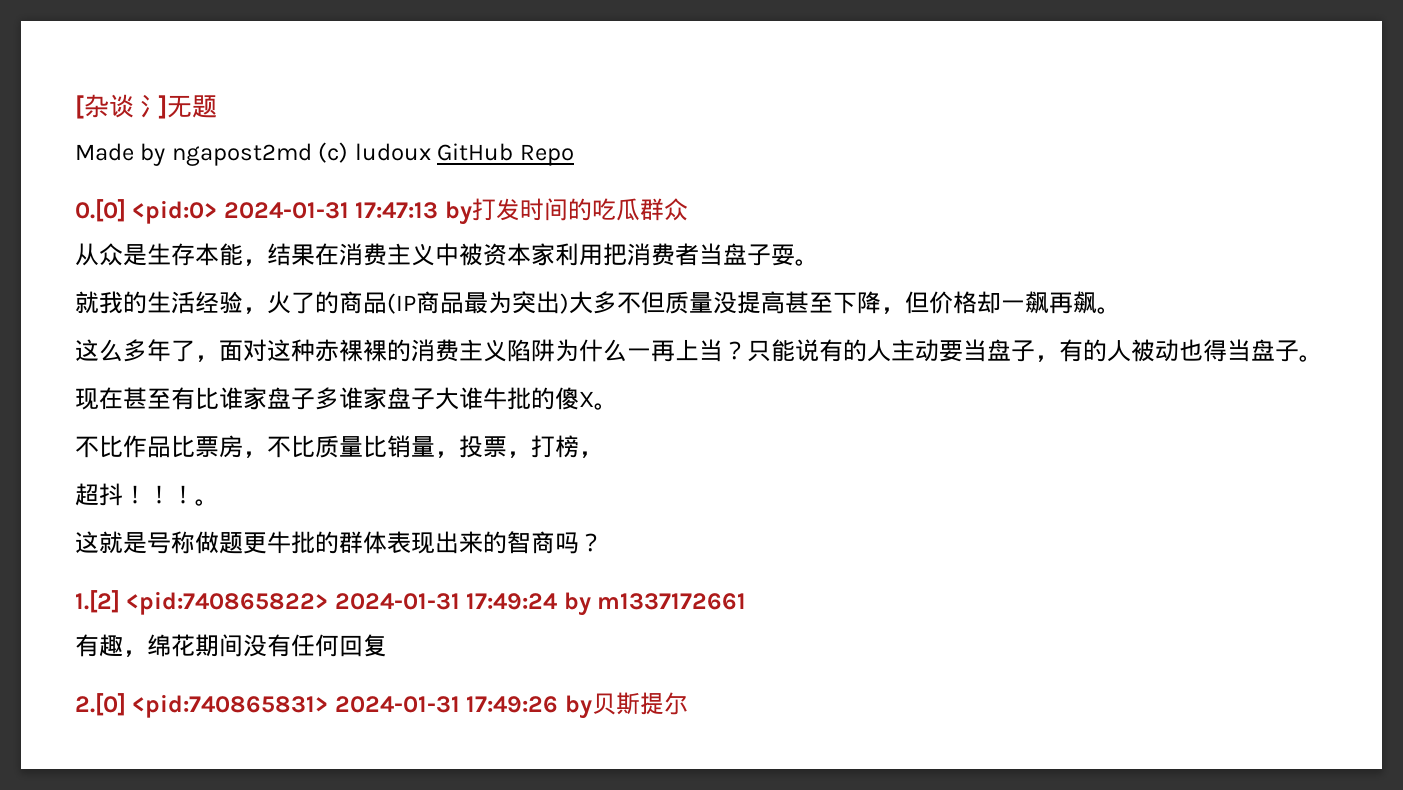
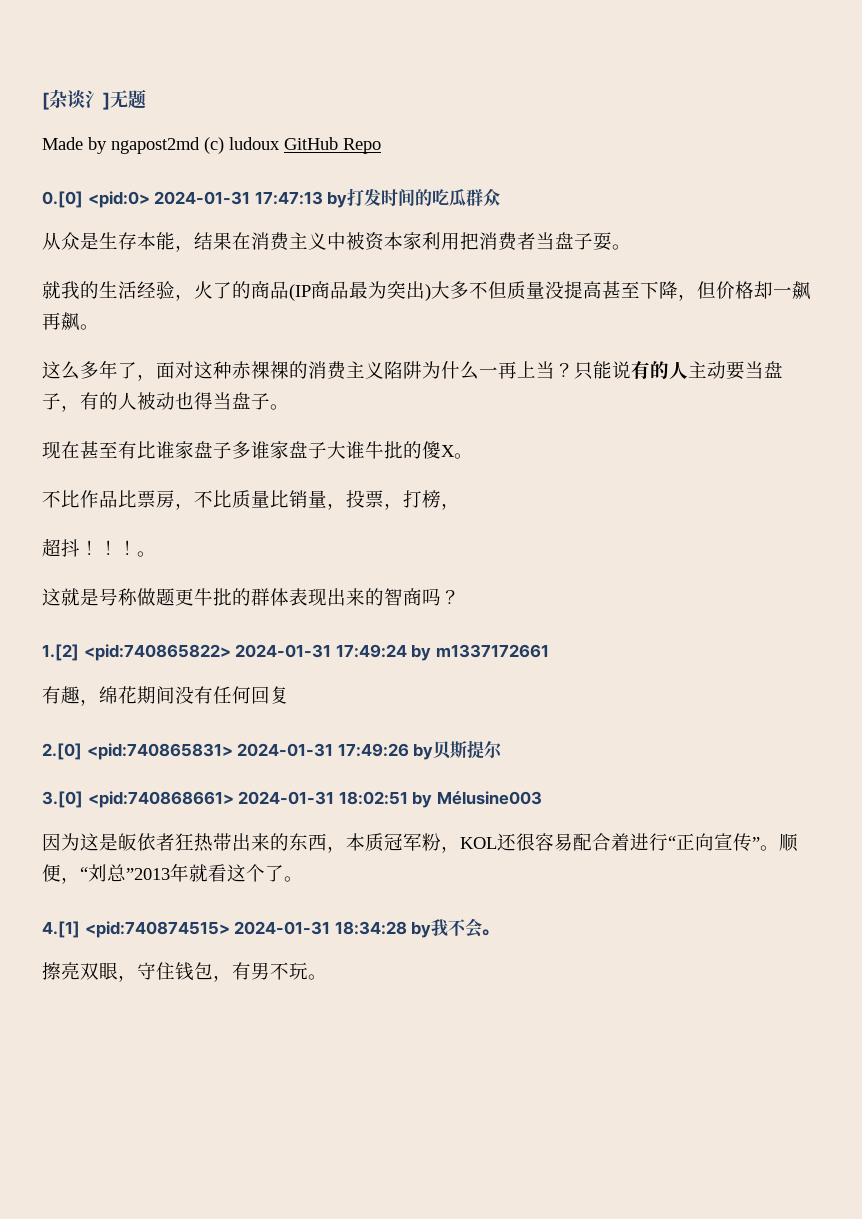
+ 3.[0] <pid:740868661> 2024-01-31 18:02:51 by Mélusine003
+ 因为这是皈依者狂热带出来的东西，本质冠军粉，KOL还很容易配合着进行“正向宣传”。顺便，“刘总”2013年就看这个了。
+ 4.[1] <pid:740874515> 2024-01-31 18:34:28 by我不会。
+ 擦亮双眼，守住钱包，有男不玩。

